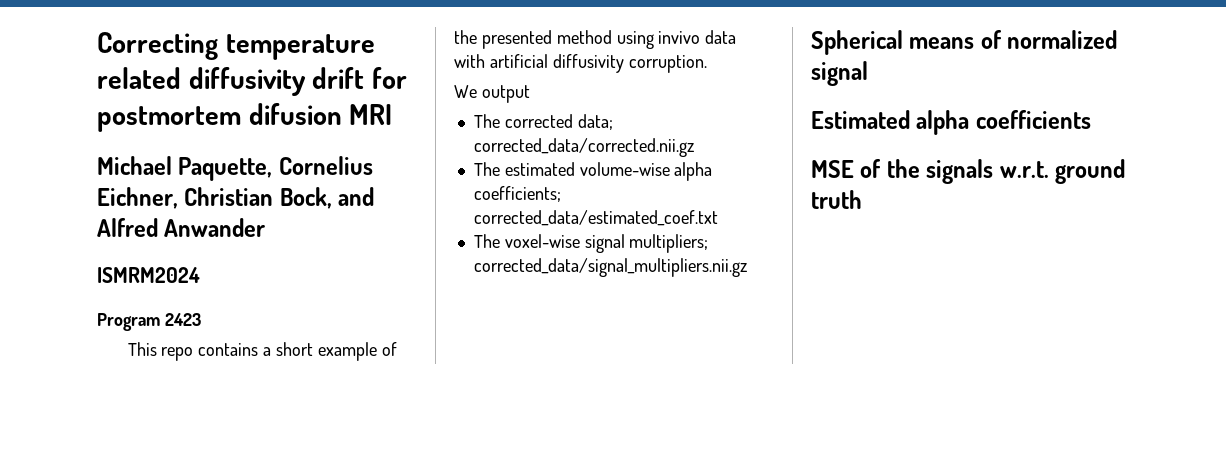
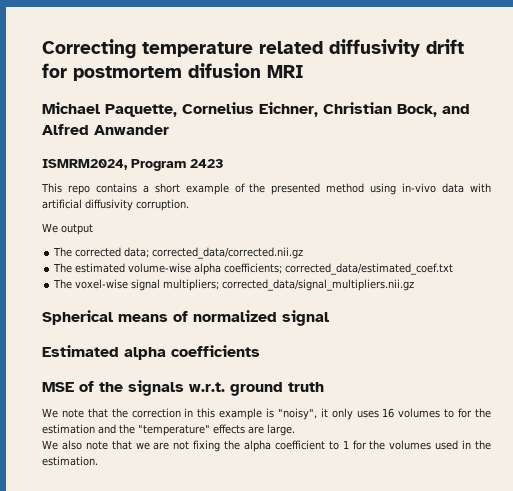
- ISMRM2024
- Program 2423
+ ISMRM2024, Program 2423
- This repo contains a short example of the presented method using invivo data with artificial diffusivity corruption.
+ This repo contains a short example of the presented method using in-vivo data with artificial diffusivity corruption.
+ We note that the correction in this example is "noisy", it only uses 16 volumes to for the estimation and the "temperature" effects are large.
+ We also note that we are not fixing the alpha coefficient to 1 for the volumes used in the estimation.

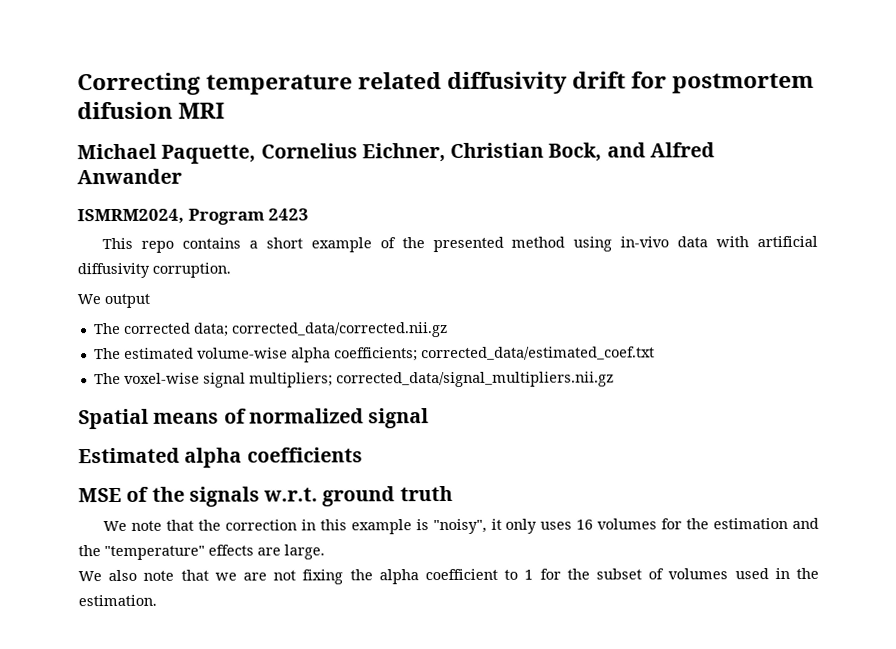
- Spherical means of normalized signal
+ Spatial means of normalized signal
- We note that the correction in this example is "noisy", it only uses 16 volumes to for the estimation and the "temperature" effects are large.
+ We note that the correction in this example is "noisy", it only uses 16 volumes for the estimation and the "temperature" effects are large.
- We also note that we are not fixing the alpha coefficient to 1 for the volumes used in the estimation.
+ We also note that we are not fixing the alpha coefficient to 1 for the subset of volumes used in the estimation.

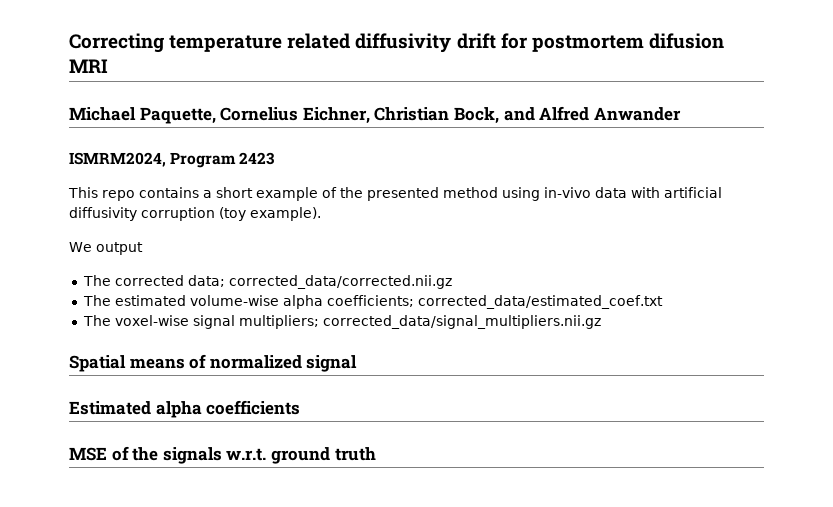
- This repo contains a short example of the presented method using in-vivo data with artificial diffusivity corruption.
+ This repo contains a short example of the presented method using in-vivo data with artificial diffusivity corruption (toy example).
- We note that the correction in this example is "noisy", it only uses 16 volumes for the estimation and the "temperature" effects are large.
- We also note that we are not fixing the alpha coefficient to 1 for the subset of volumes used in the estimation.

